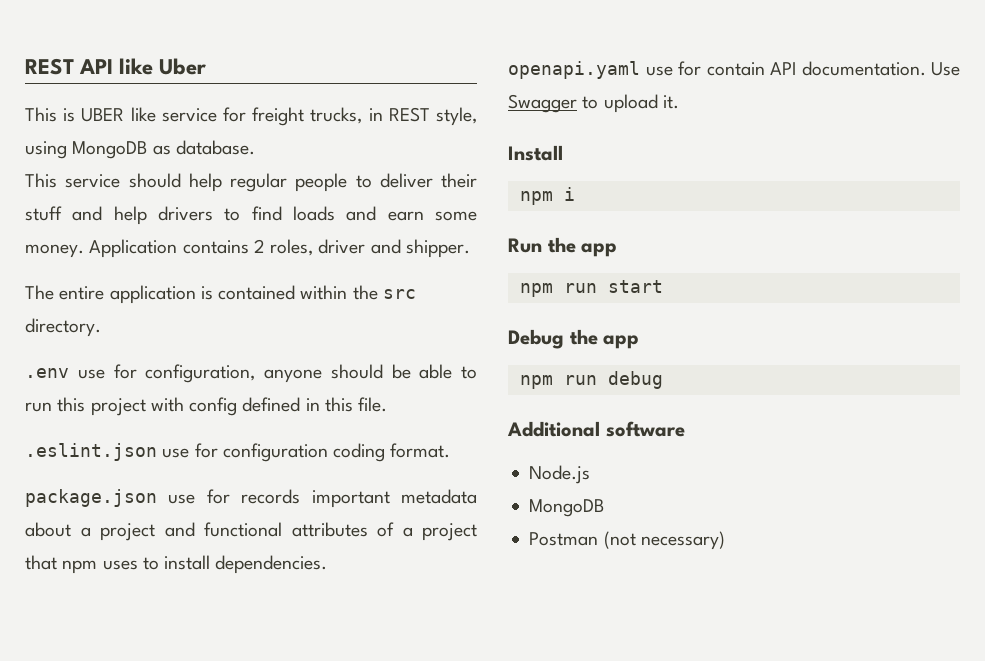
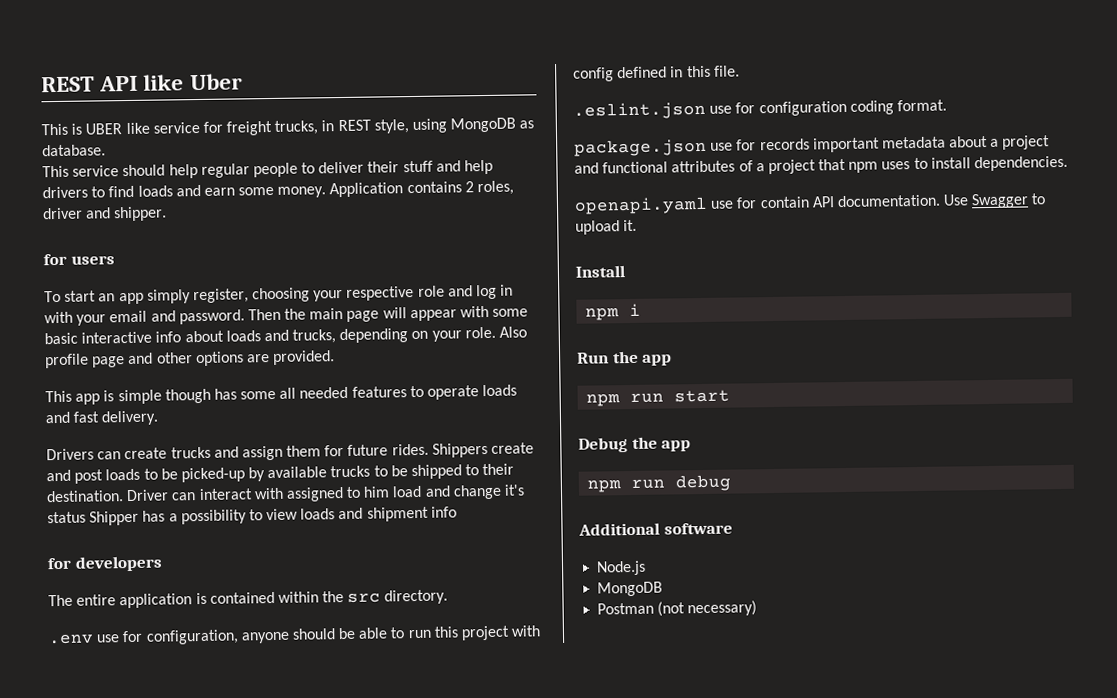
+ for users
+ To start an app simply register, choosing your respective role and log in with your email and password. Then the main page will appear with some basic interactive info about loads and trucks, depending on your role. Also profile page and other options are provided.
+ This app is simple though has some all needed features to operate loads and fast delivery.
+ Drivers can create trucks and assign them for future rides. Shippers create and post loads to be picked-up by available trucks to be shipped to their destination. Driver can interact with assigned to him load and change it's status Shipper has a possibility to view loads and shipment info
+ for developers

